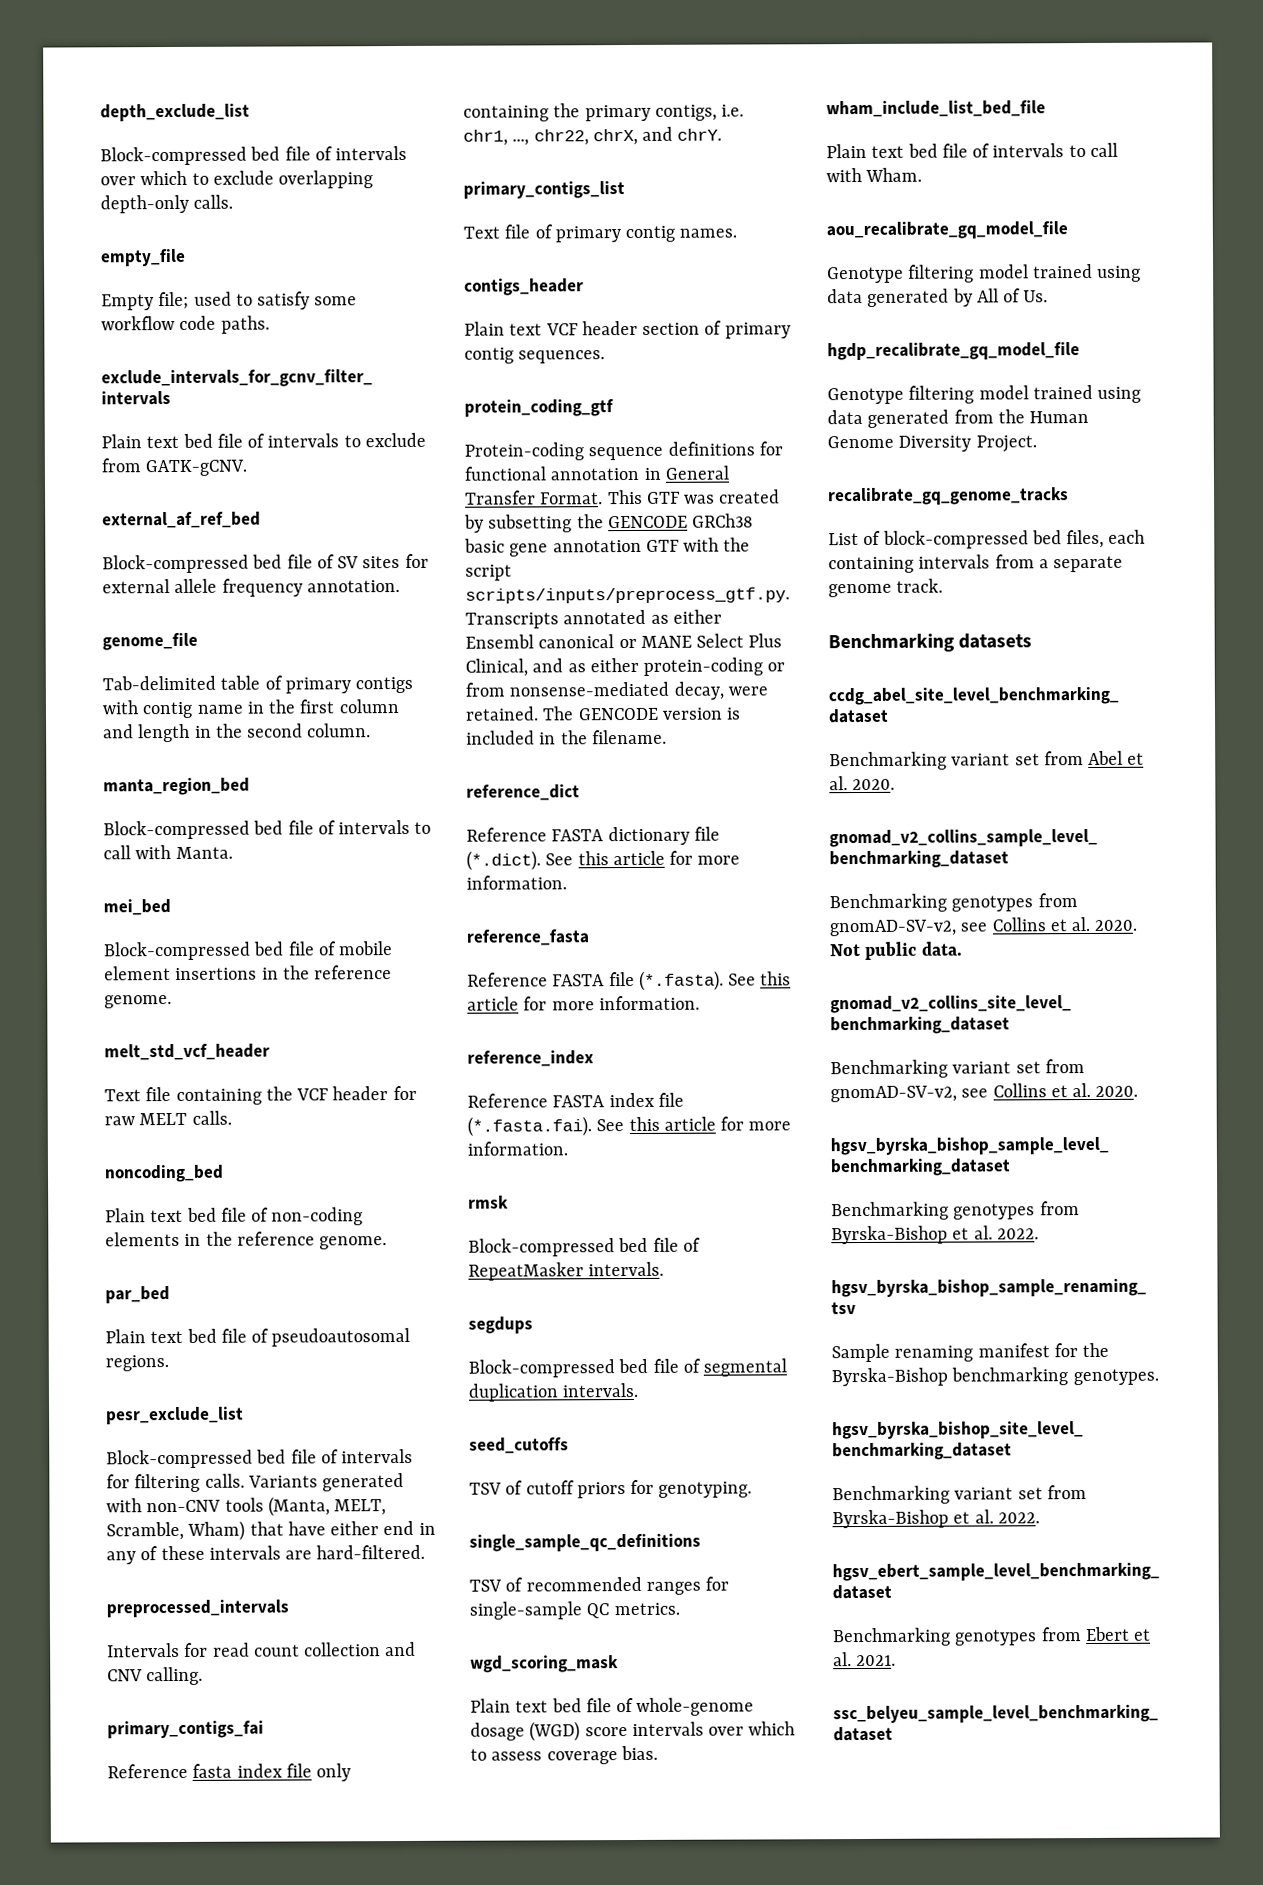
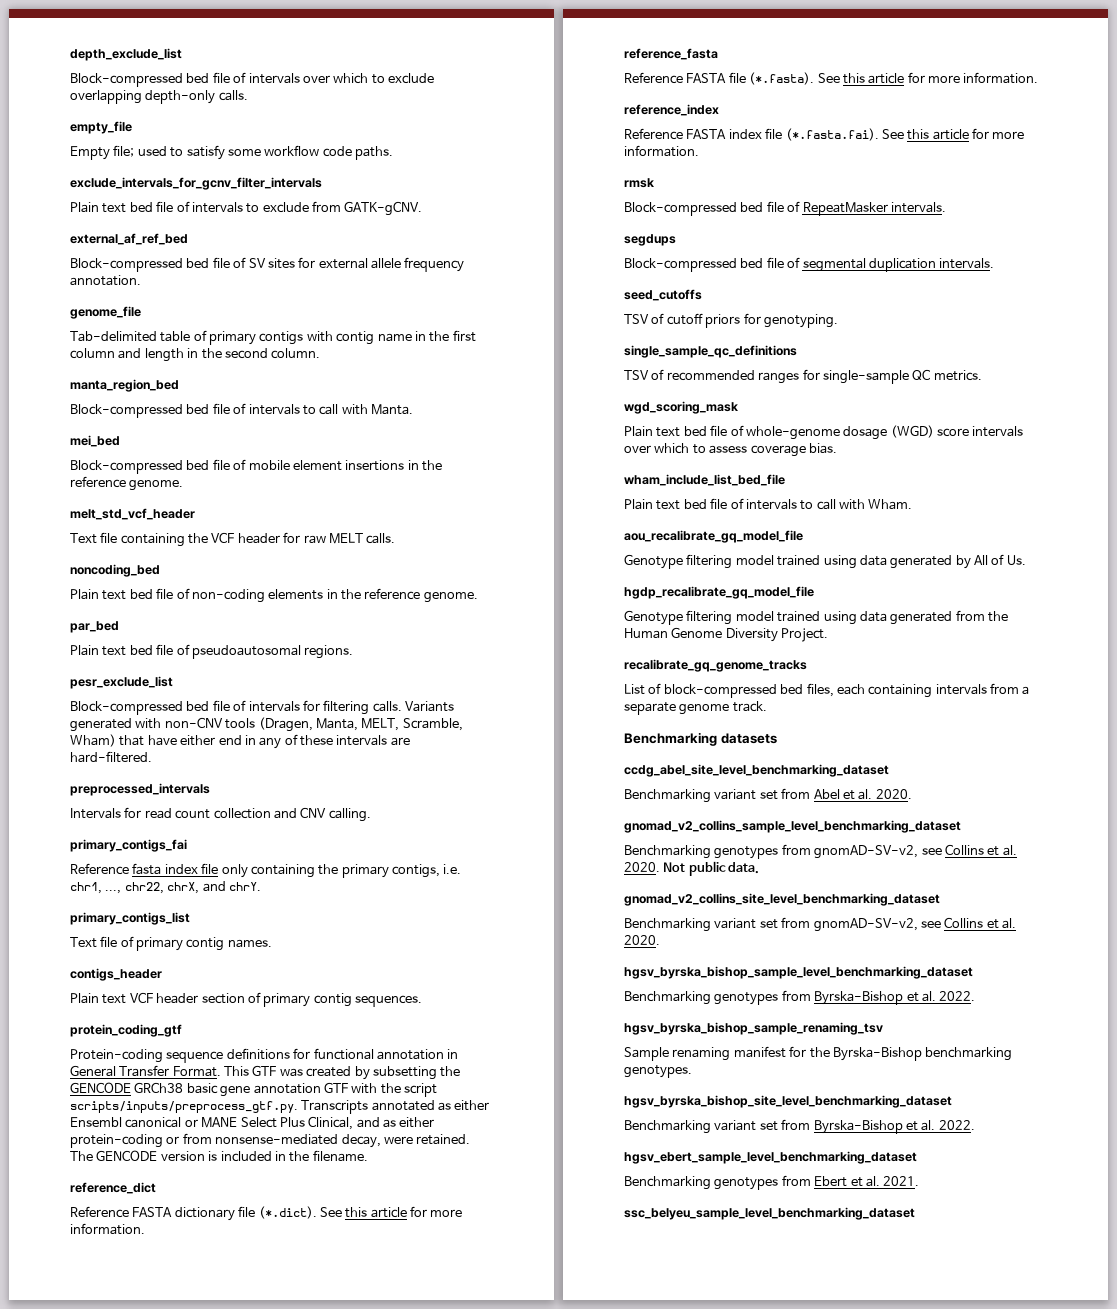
- Variants generated with non-CNV tools (Manta, MELT, Scramble, Wham) that have either end in any of these intervals are hard-filtered.
+ Variants generated with non-CNV tools (Dragen, Manta, MELT, Scramble, Wham) that have either end in any of these intervals are hard-filtered.

